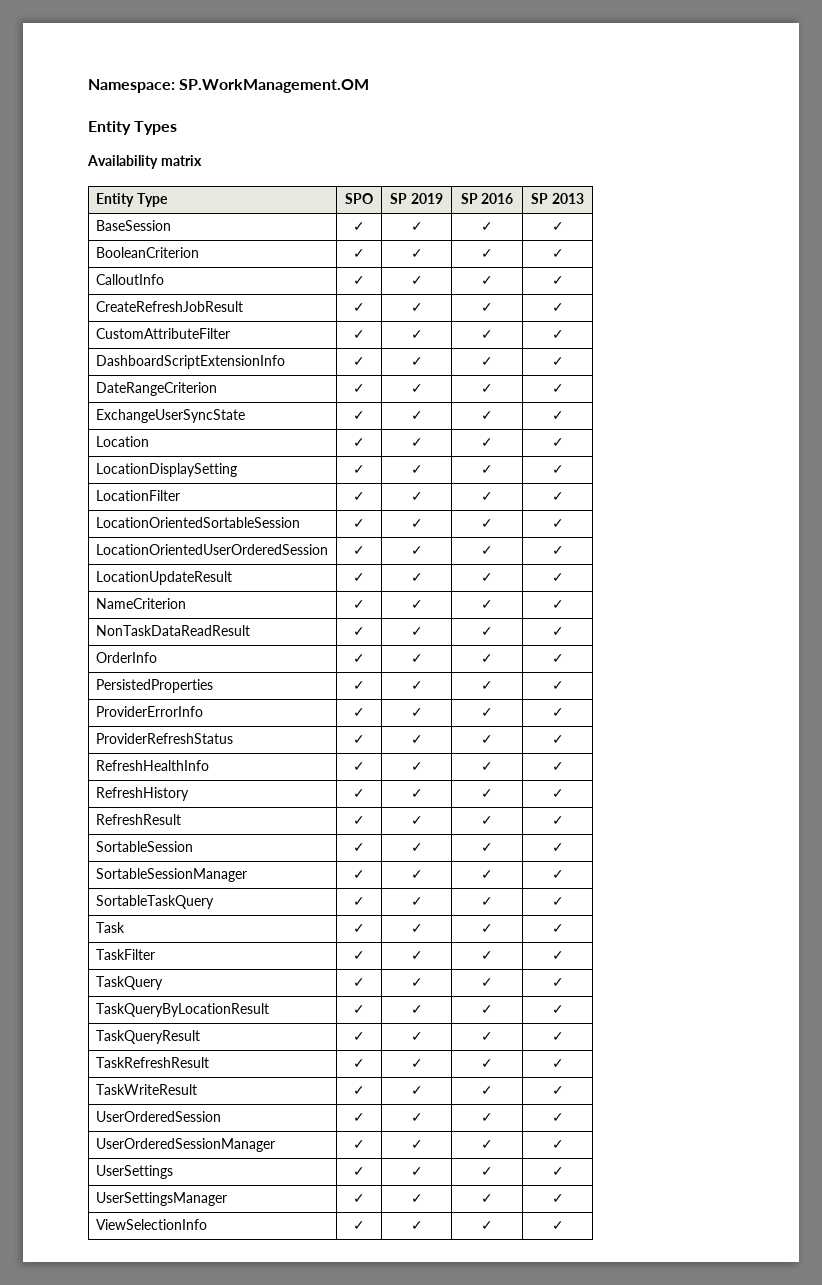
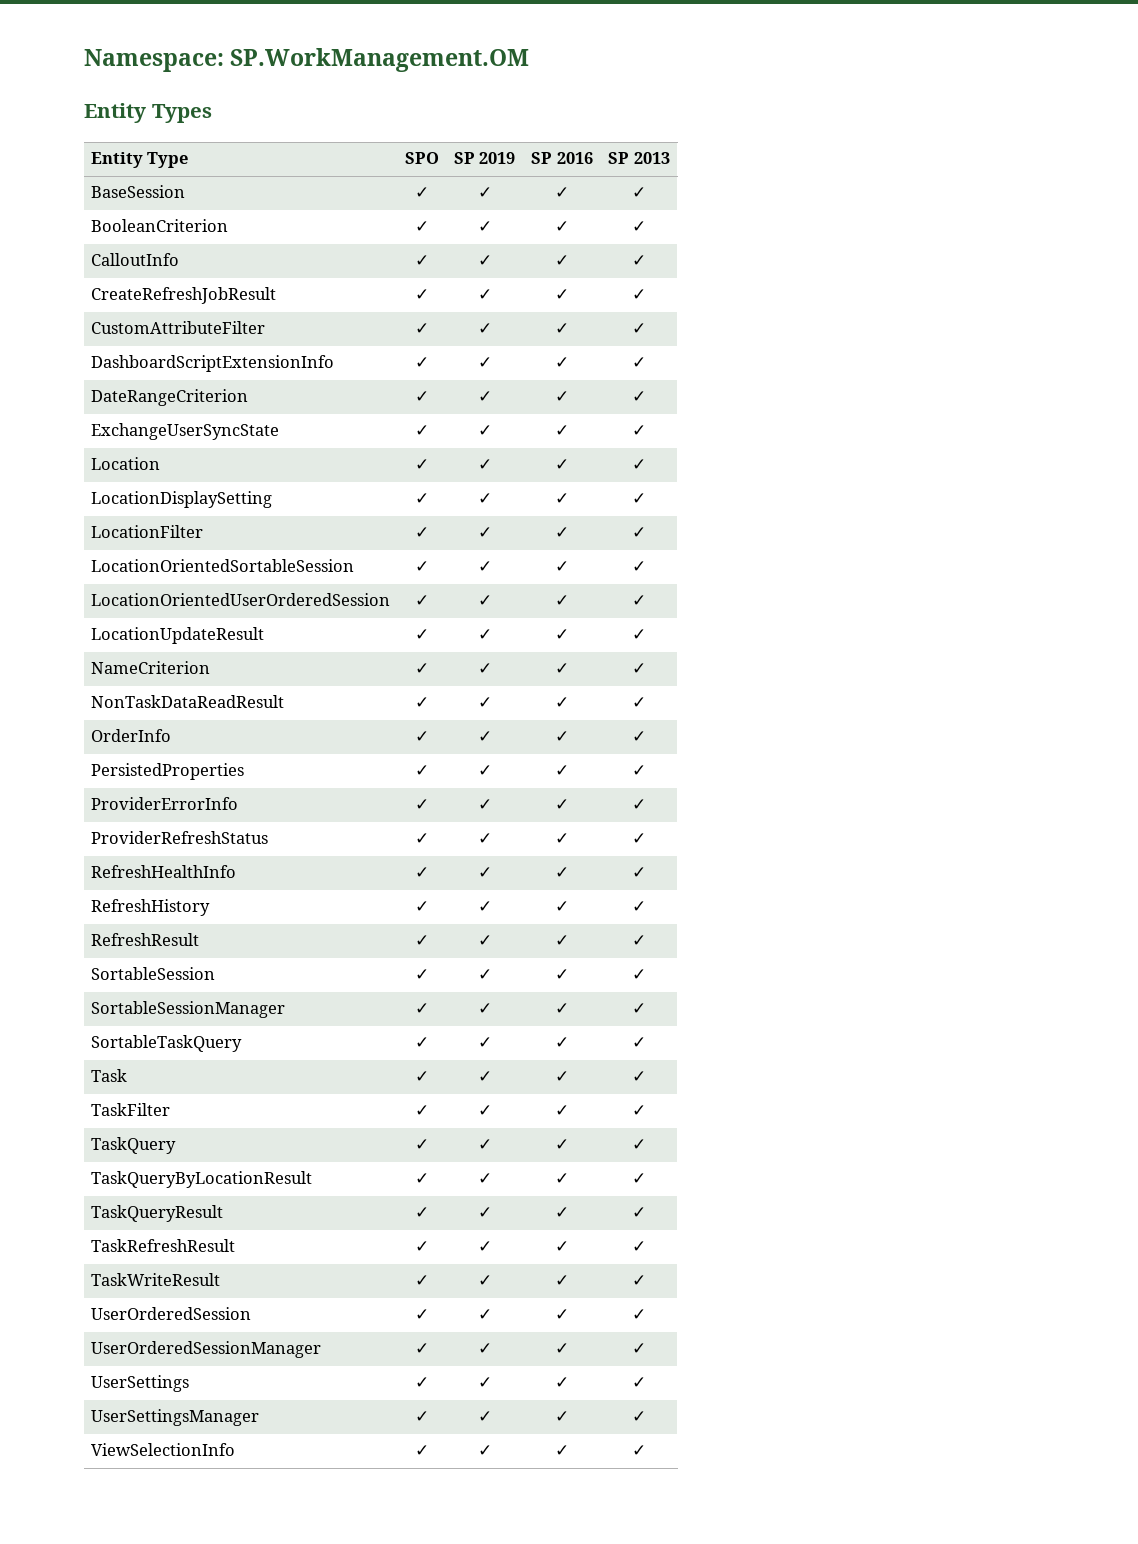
- Availability matrix

